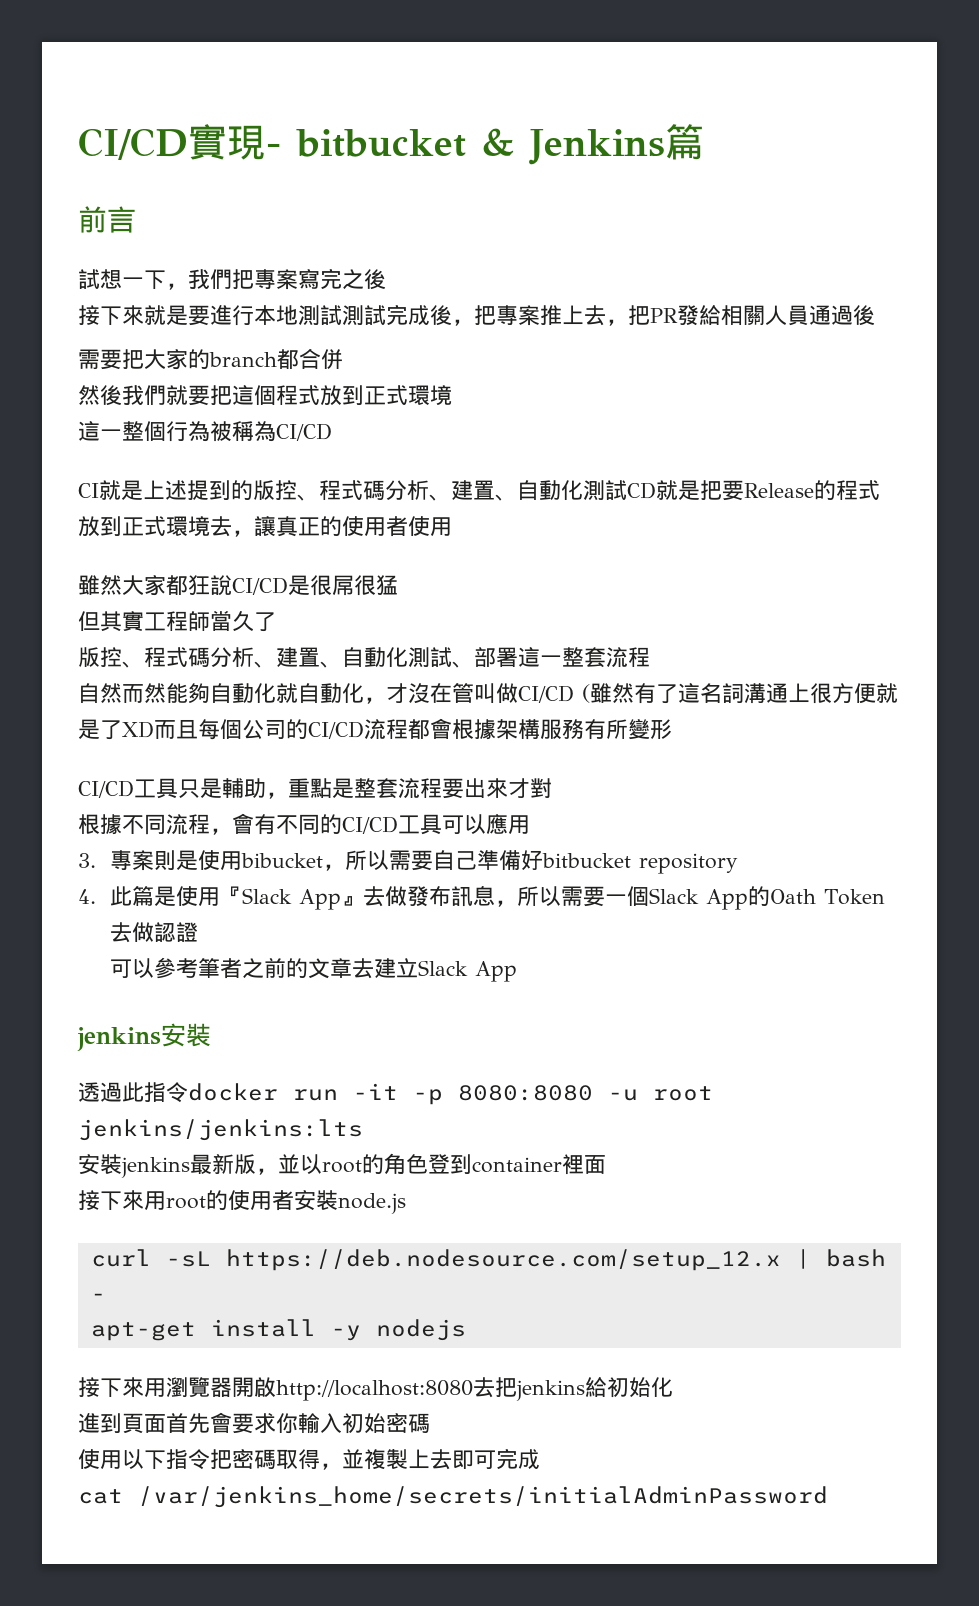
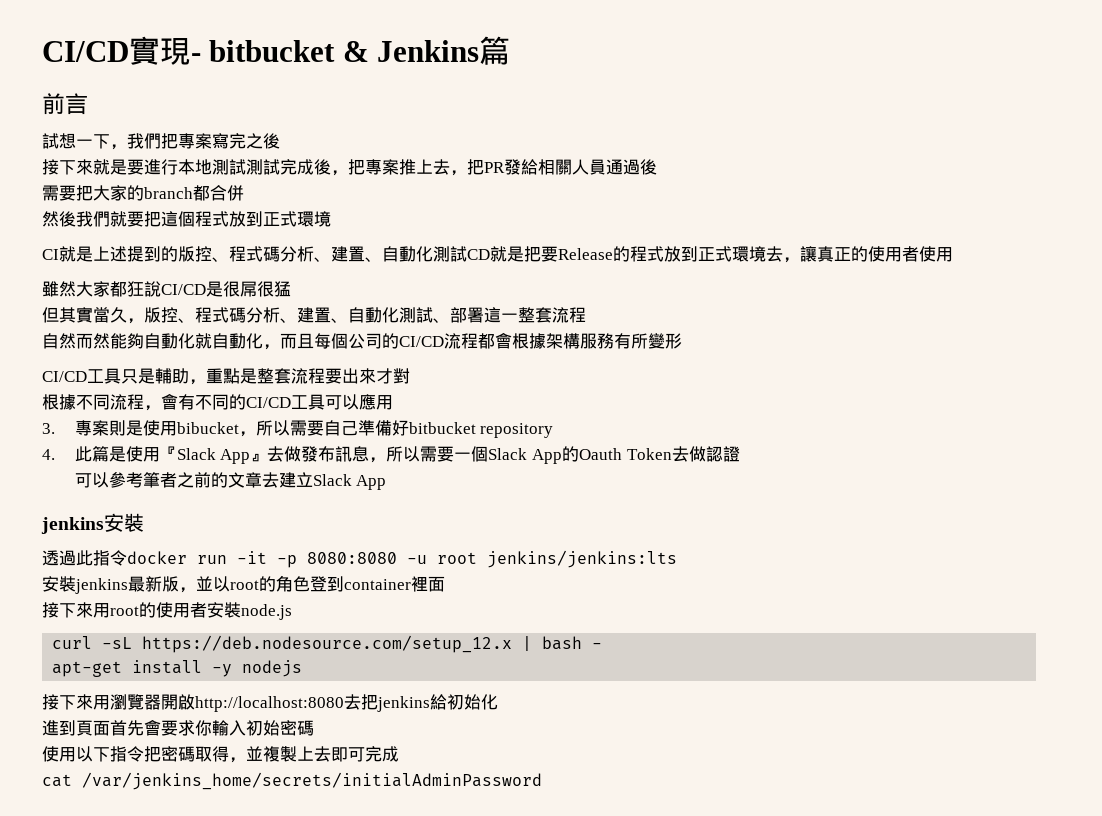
- 這一整個行為被稱為CI/CD
- 但其實工程師當久了
- 版控、程式碼分析、建置、自動化測試、部署這一整套流程
+ 但其實當久，版控、程式碼分析、建置、自動化測試、部署這一整套流程
- 自然而然能夠自動化就自動化，才沒在管叫做CI/CD (雖然有了這名詞溝通上很方便就是了XD而且每個公司的CI/CD流程都會根據架構服務有所變形
+ 自然而然能夠自動化就自動化，而且每個公司的CI/CD流程都會根據架構服務有所變形
- 4.此篇是使用『Slack App』去做發布訊息，所以需要一個Slack App的Oath Token去做認證
+ 4.此篇是使用『Slack App』去做發布訊息，所以需要一個Slack App的Oauth Token去做認證

